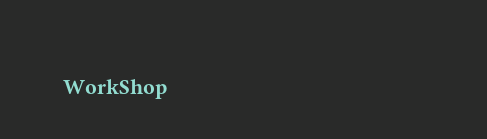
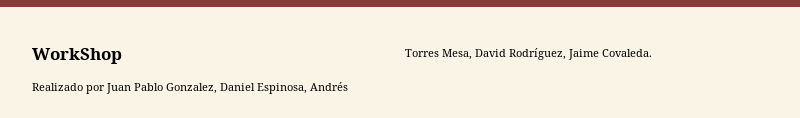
+ Realizado por Juan Pablo Gonzalez, Daniel Espinosa, Andrés Torres Mesa, David Rodríguez, Jaime Covaleda.

